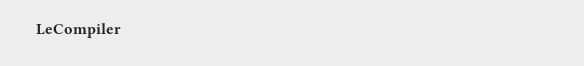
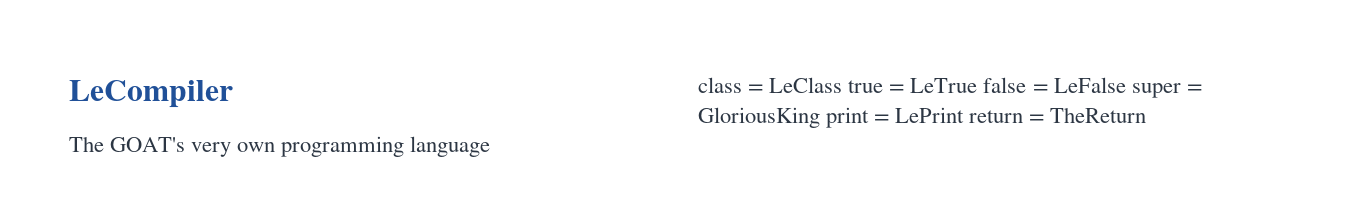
+ The GOAT's very own programming language
+ class = LeClass true = LeTrue false = LeFalse super = GloriousKing print = LePrint return = TheReturn

